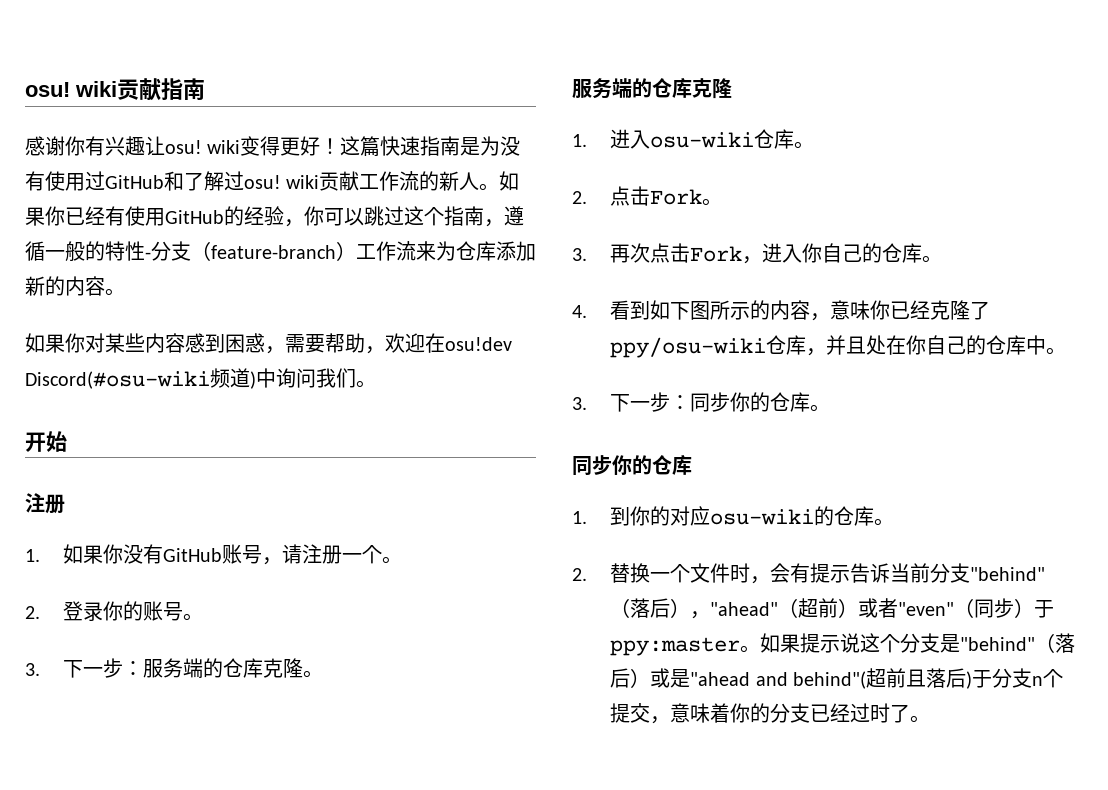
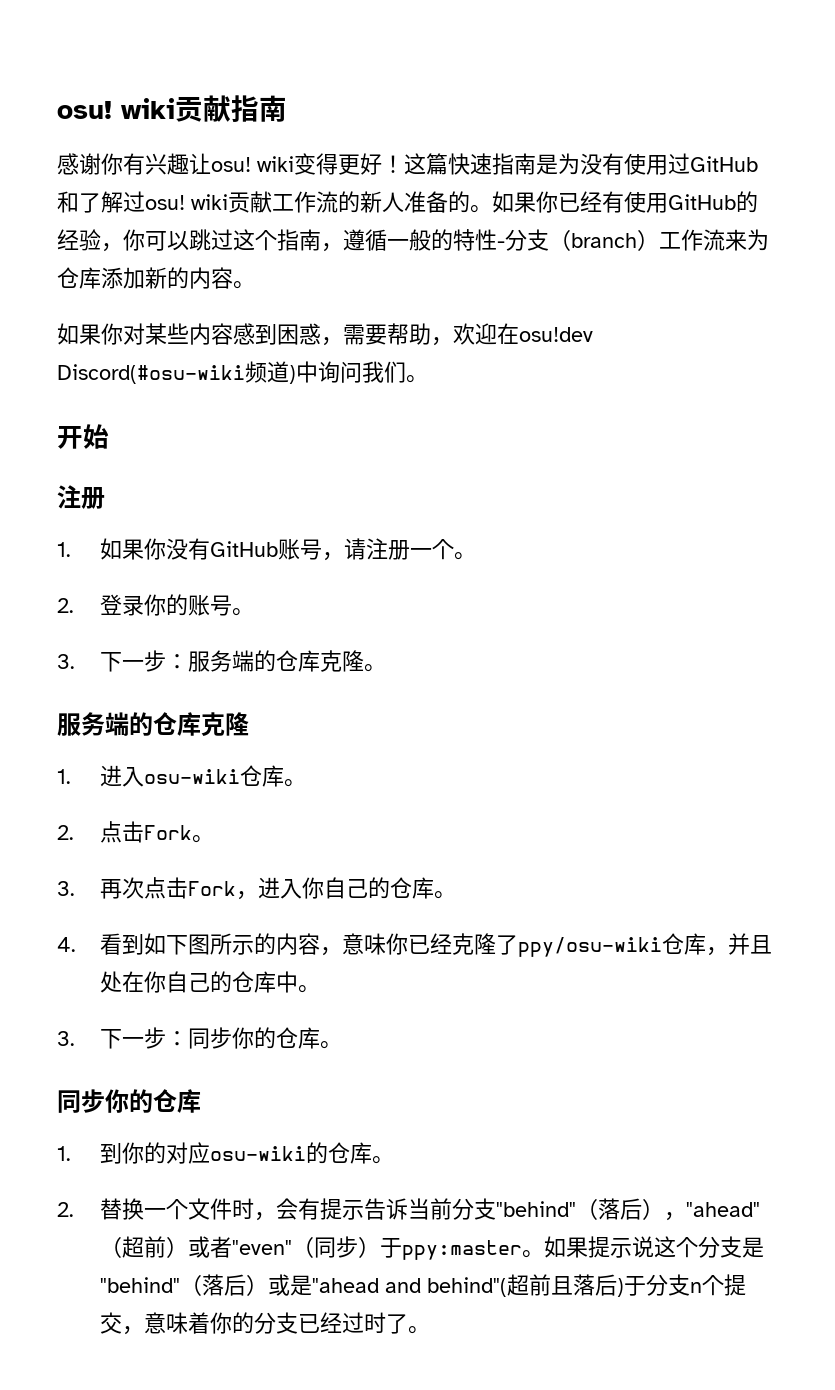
- 这篇快速指南是为没有使用过GitHub和了解过osu! wiki贡献工作流的新人。
+ 这篇快速指南是为没有使用过GitHub和了解过osu! wiki贡献工作流的新人准备的。
- 如果你已经有使用GitHub的经验，你可以跳过这个指南，遵循一般的特性-分支（feature-branch）工作流来为仓库添加新的内容。
+ 如果你已经有使用GitHub的经验，你可以跳过这个指南，遵循一般的特性-分支（branch）工作流来为仓库添加新的内容。

